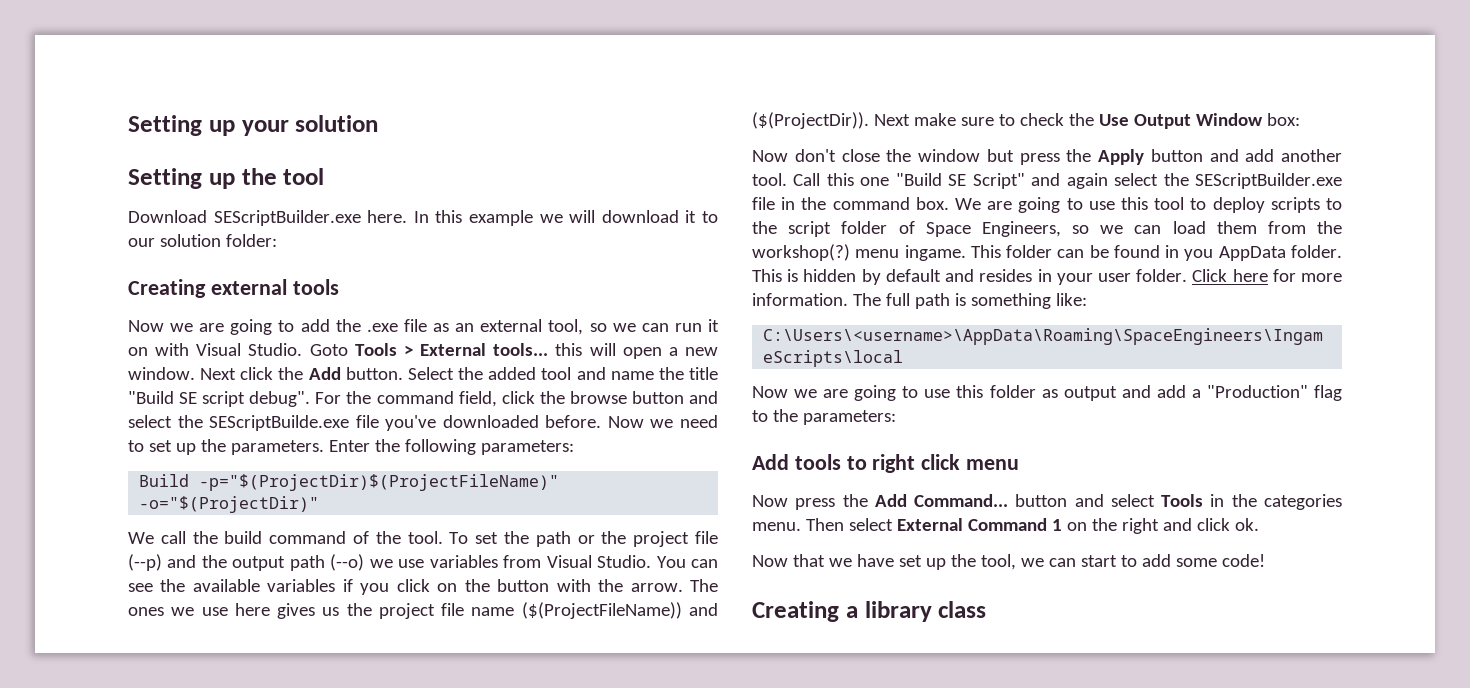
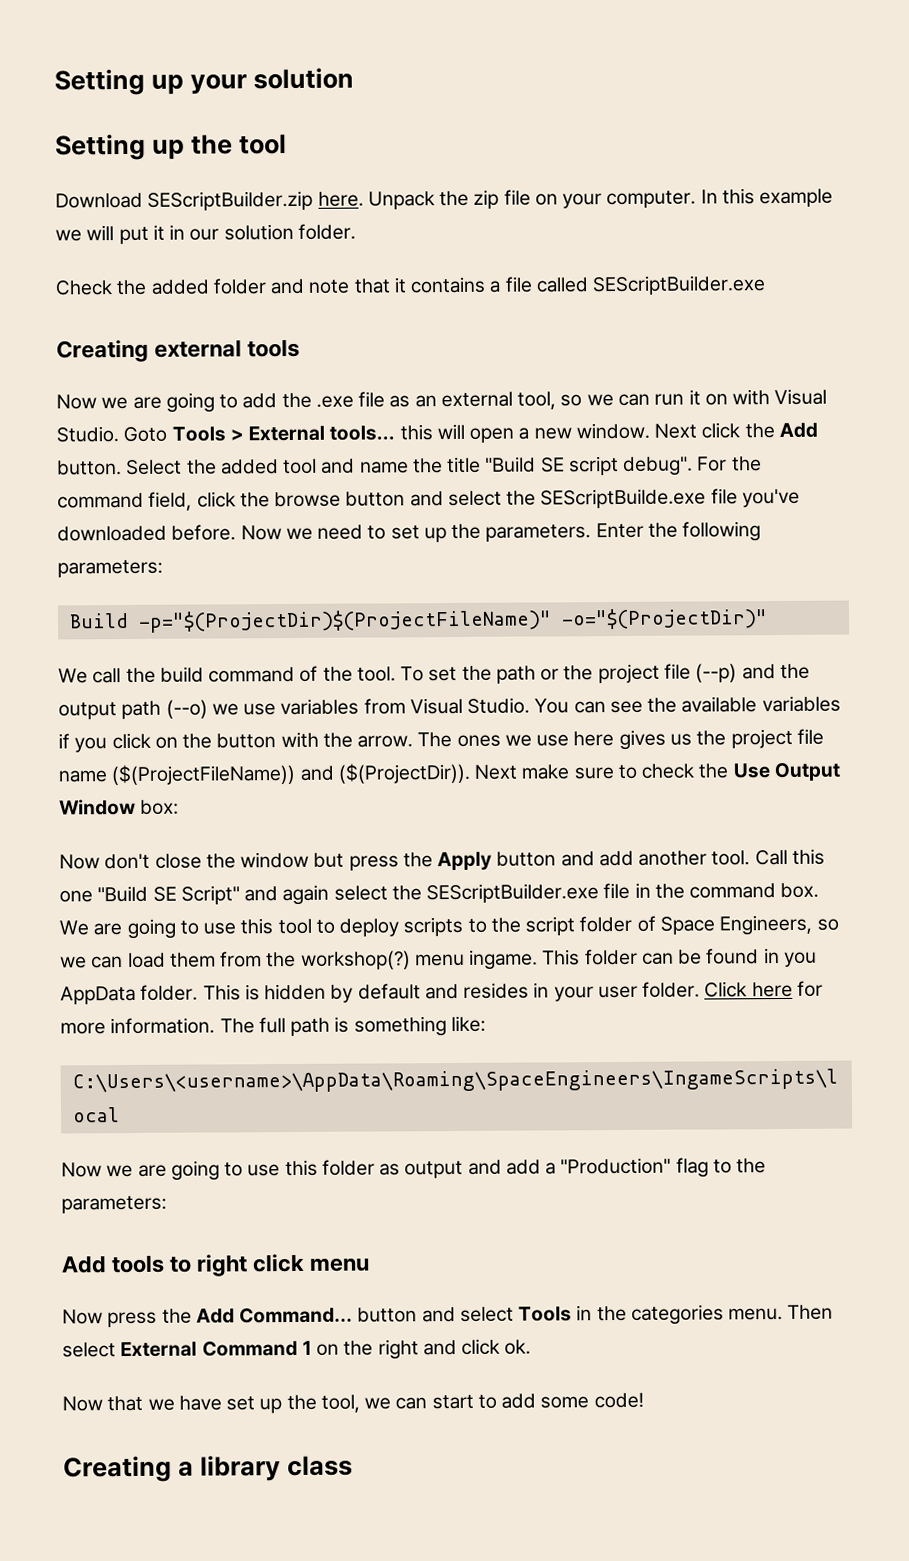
- Download SEScriptBuilder.exe here.
+ Download SEScriptBuilder.zip here. Unpack the zip file on your computer.
- In this example we will download it to our solution folder:
+ In this example we will put it in our solution folder.
+ Check the added folder and note that it contains a file called SEScriptBuilder.exe

